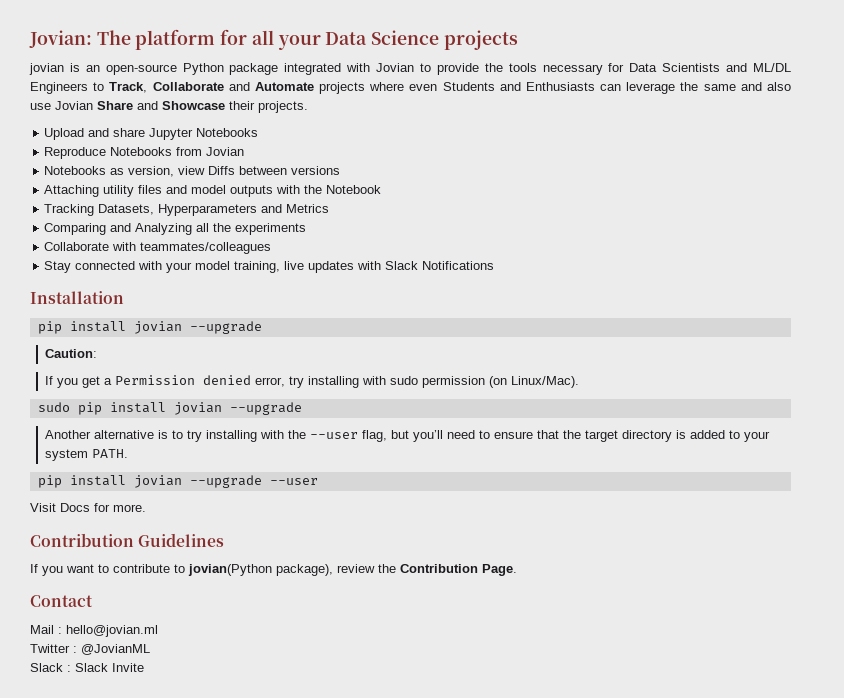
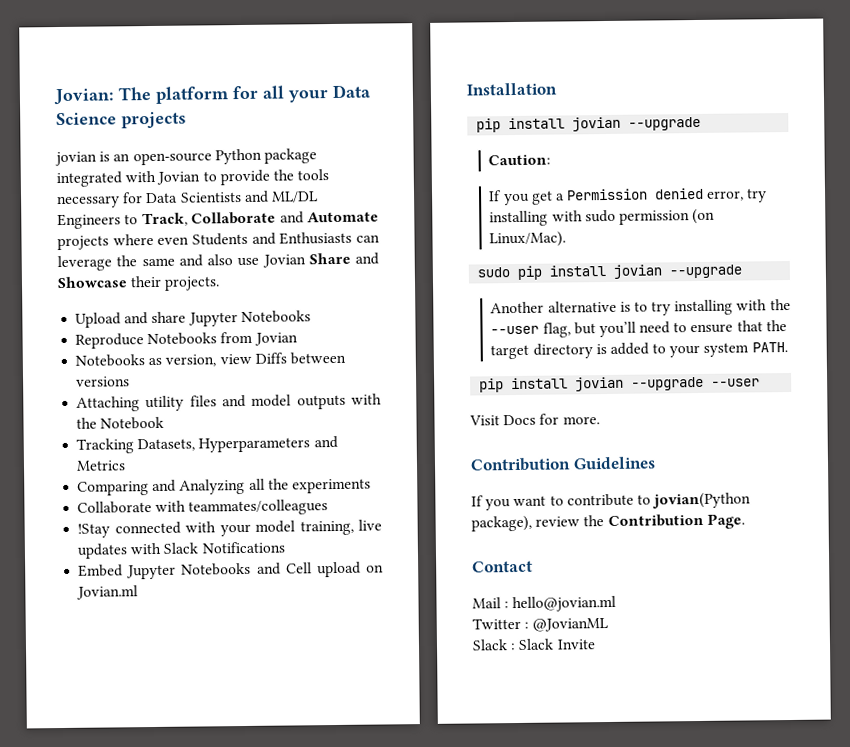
- Stay connected with your model training, live updates with Slack Notifications
+ !Stay connected with your model training, live updates with Slack Notifications
+ Embed Jupyter Notebooks and Cell upload on Jovian.ml

